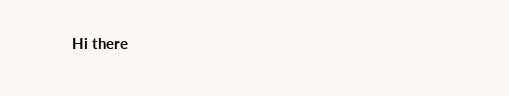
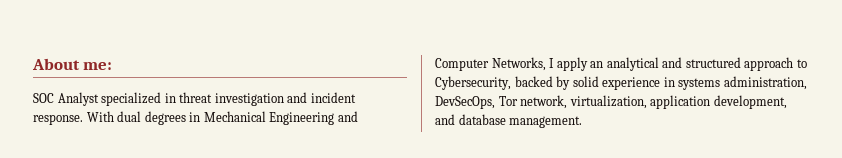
- Hi there
+ About me:
+ SOC Analyst specialized in threat investigation and incident response. With dual degrees in Mechanical Engineering and Computer Networks, I apply an analytical and structured approach to Cybersecurity, backed by solid experience in systems administration, DevSecOps, Tor network, virtualization, application development, and database management.

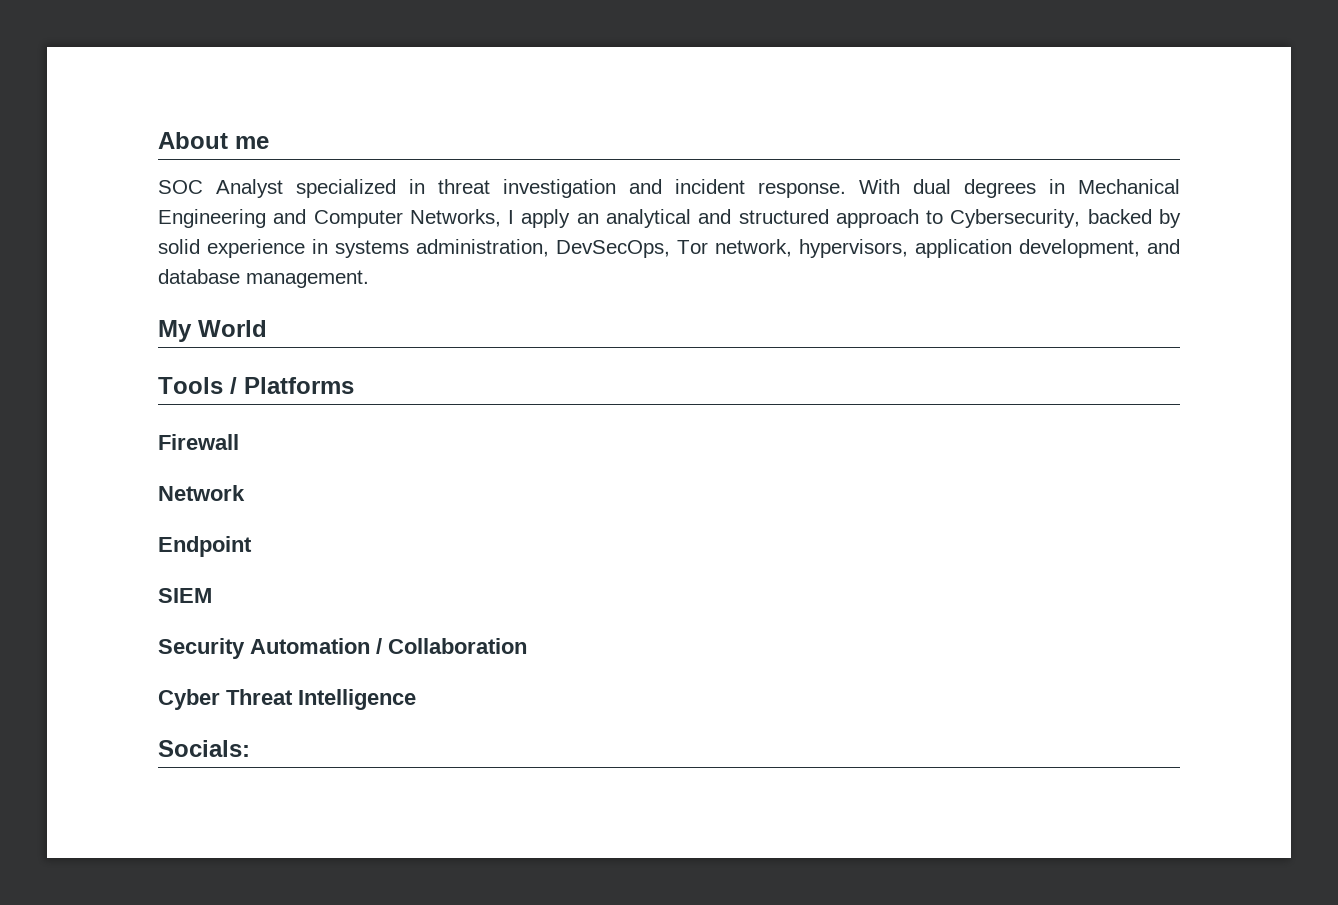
- About me:
+ About me
- With dual degrees in Mechanical Engineering and Computer Networks, I apply an analytical and structured approach to Cybersecurity, backed by solid experience in systems administration, DevSecOps, Tor network, virtualization, application development, and database management.
+ With dual degrees in Mechanical Engineering and Computer Networks, I apply an analytical and structured approach to Cybersecurity, backed by solid experience in systems administration, DevSecOps, Tor network, hypervisors, application development, and database management.
+ My World
+ Tools / Platforms
+ Firewall
+ Network
+ Endpoint
+ SIEM
+ Security Automation / Collaboration
+ Cyber Threat Intelligence
+ Socials:

